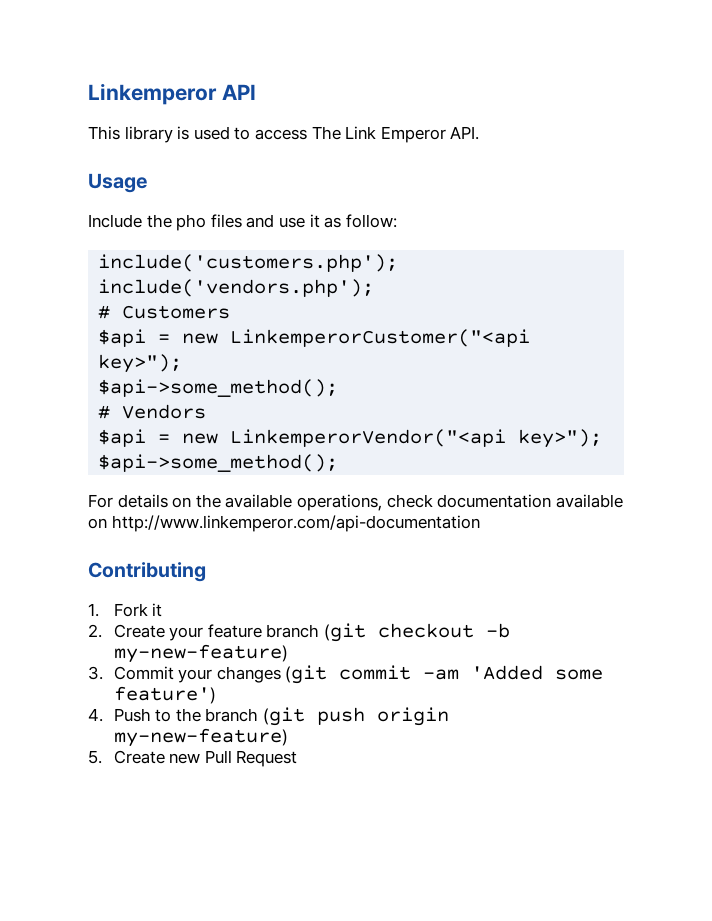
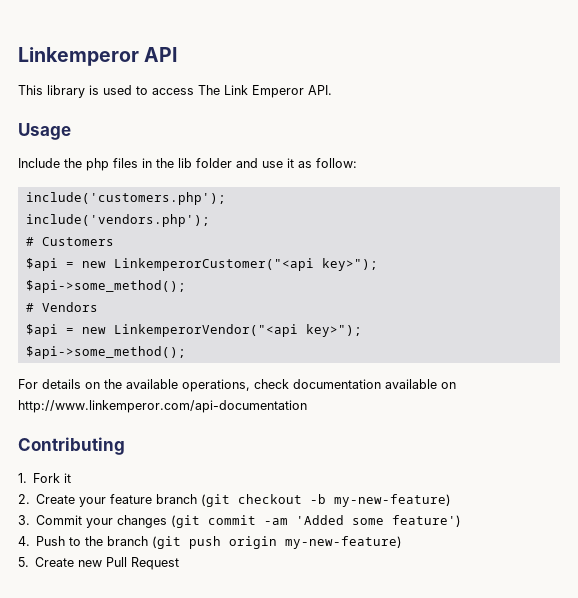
- Include the pho files and use it as follow:
+ Include the php files in the lib folder and use it as follow:

